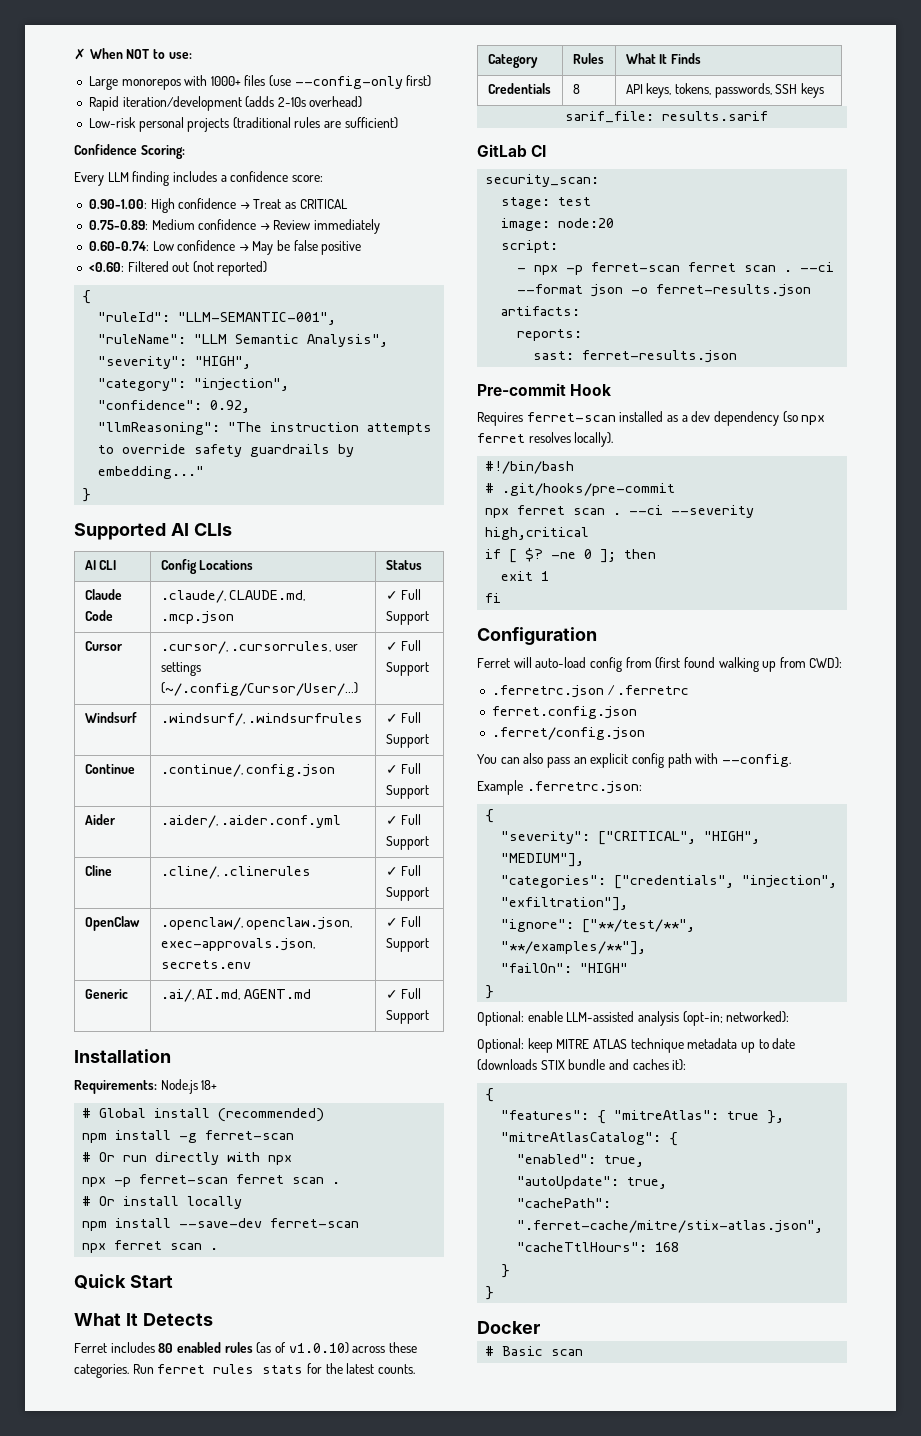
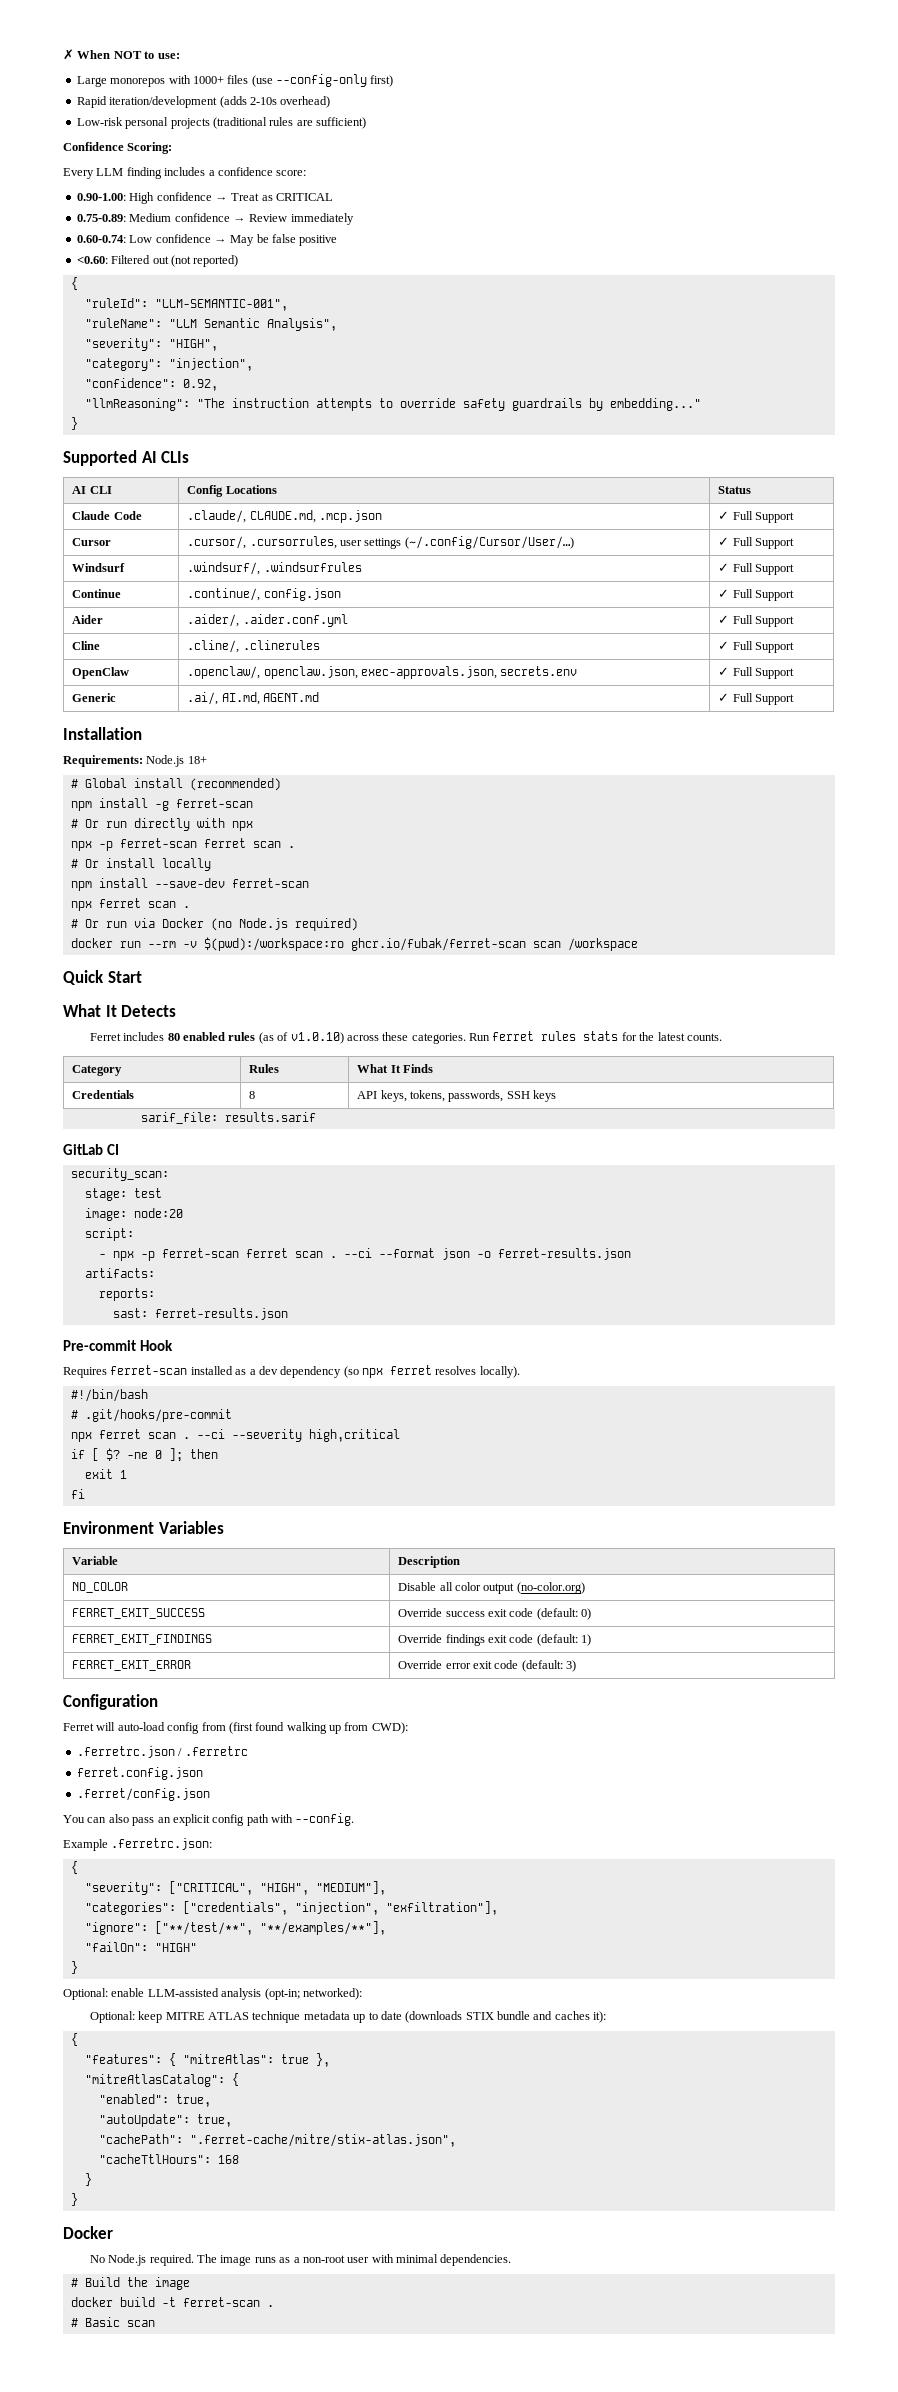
+ # Or run via Docker (no Node.js required)
+ docker run --rm -v $(pwd):/workspace:ro ghcr.io/fubak/ferret-scan scan /workspace
+ Environment Variables
+ Variable | Description
+ NO_COLOR | Disable all color output (no-color.org)
+ FERRET_EXIT_SUCCESS | Override success exit code (default: 0)
+ FERRET_EXIT_FINDINGS | Override findings exit code (default: 1)
+ FERRET_EXIT_ERROR | Override error exit code (default: 3)
+ No Node.js required. The image runs as a non-root user with minimal dependencies.
+ # Build the image
+ docker build -t ferret-scan .

